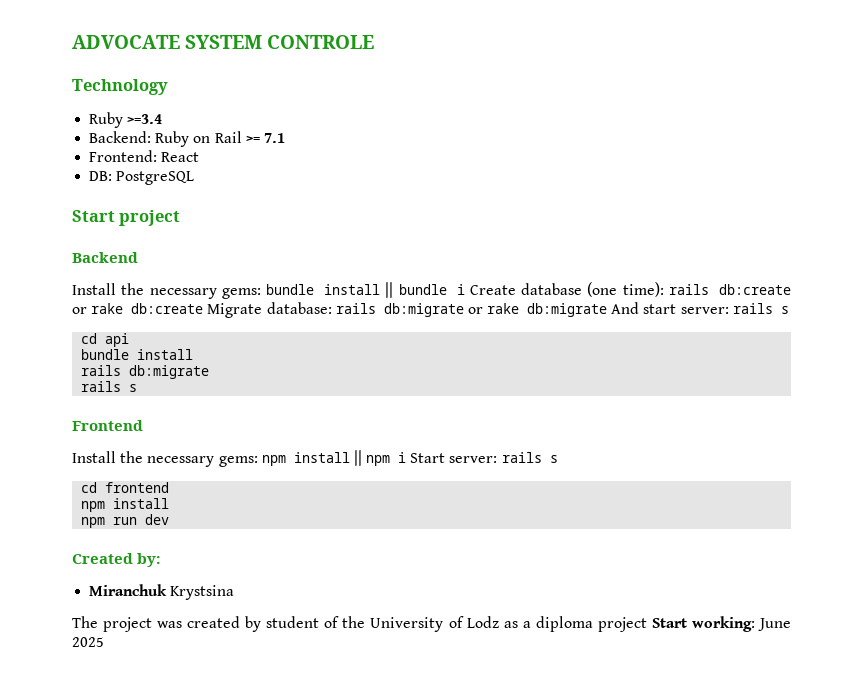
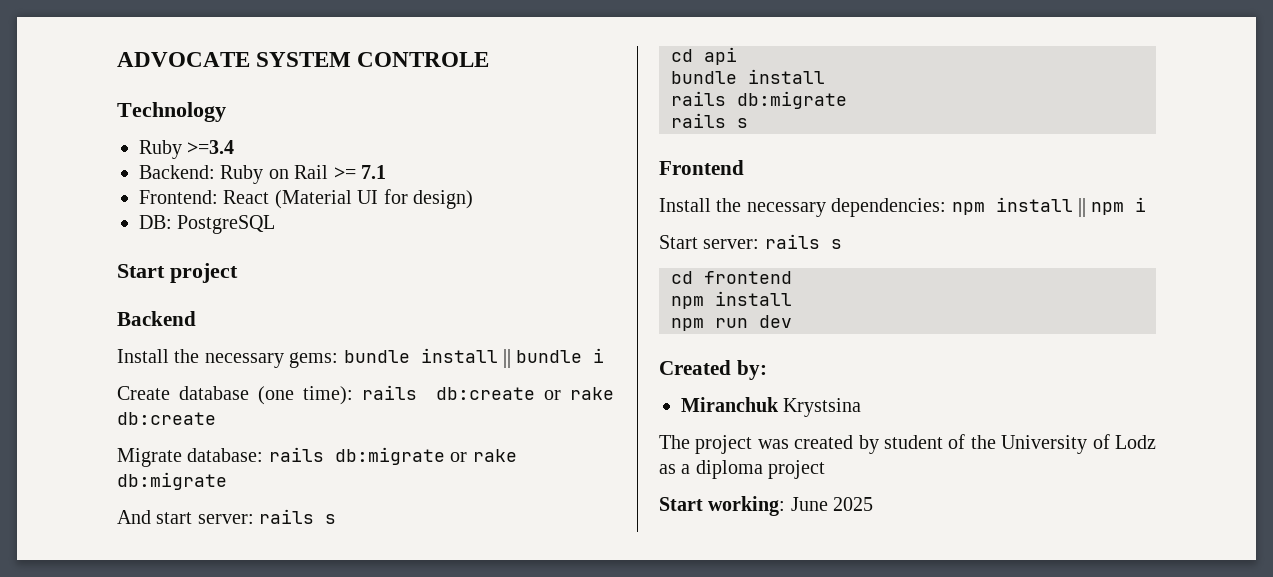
- Frontend: React
+ Frontend: React (Material UI for design)
- Install the necessary gems: bundle install || bundle i Create database (one time): rails db:create or rake db:create Migrate database: rails db:migrate or rake db:migrate And start server: rails s
+ Install the necessary gems: bundle install || bundle i
+ Create database (one time): rails db:create or rake db:create
+ Migrate database: rails db:migrate or rake db:migrate
+ And start server: rails s
- Install the necessary gems: npm install || npm i Start server: rails s
+ Install the necessary dependencies: npm install || npm i
+ Start server: rails s
- The project was created by student of the University of Lodz as a diploma project Start working: June 2025
+ The project was created by student of the University of Lodz as a diploma project
+ Start working: June 2025

